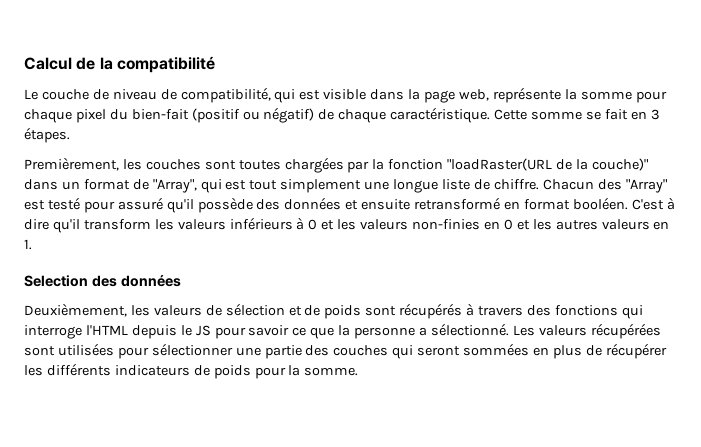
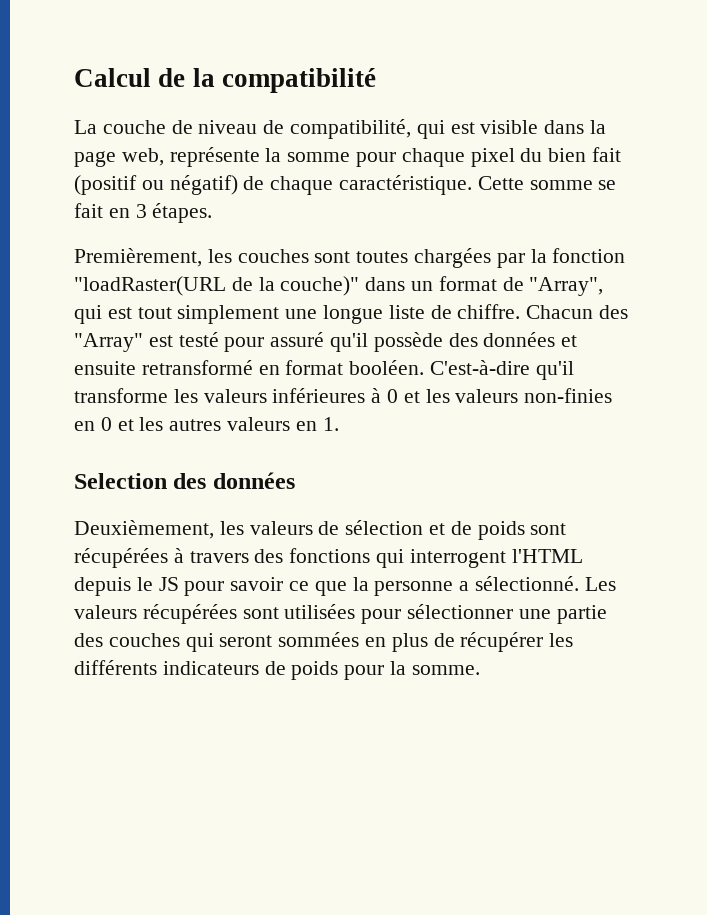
- Le couche de niveau de compatibilité, qui est visible dans la page web, représente la somme pour chaque pixel du bien-fait (positif ou négatif) de chaque caractéristique.
+ La couche de niveau de compatibilité, qui est visible dans la page web, représente la somme pour chaque pixel du bien fait (positif ou négatif) de chaque caractéristique.
- C'est à dire qu'il transform les valeurs inférieurs à 0 et les valeurs non-finies en 0 et les autres valeurs en 1.
+ C'est-à-dire qu'il transforme les valeurs inférieures à 0 et les valeurs non-finies en 0 et les autres valeurs en 1.
- Deuxièmement, les valeurs de sélection et de poids sont récupérés à travers des fonctions qui interroge l'HTML depuis le JS pour savoir ce que la personne a sélectionné.
+ Deuxièmement, les valeurs de sélection et de poids sont récupérées à travers des fonctions qui interrogent l'HTML depuis le JS pour savoir ce que la personne a sélectionné.

